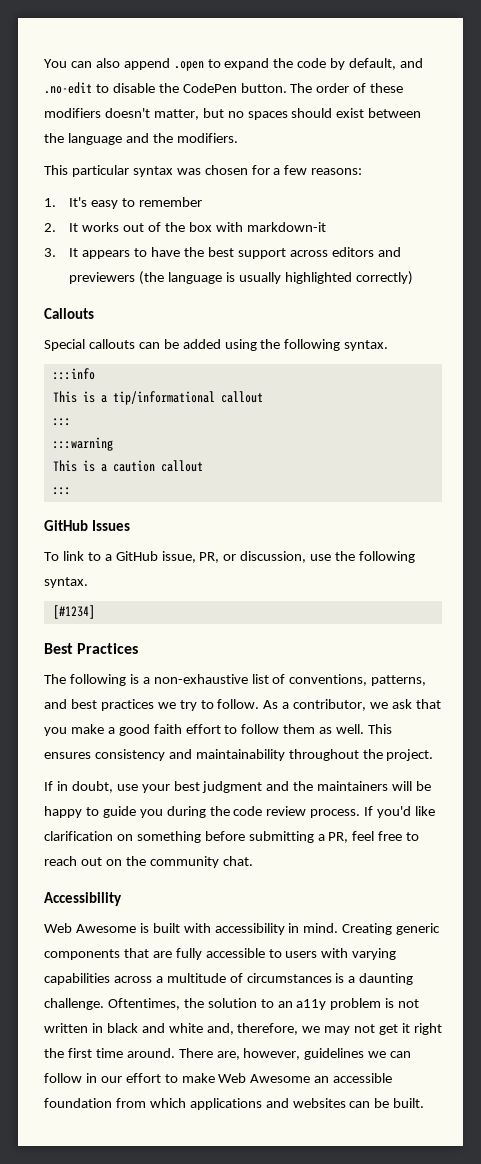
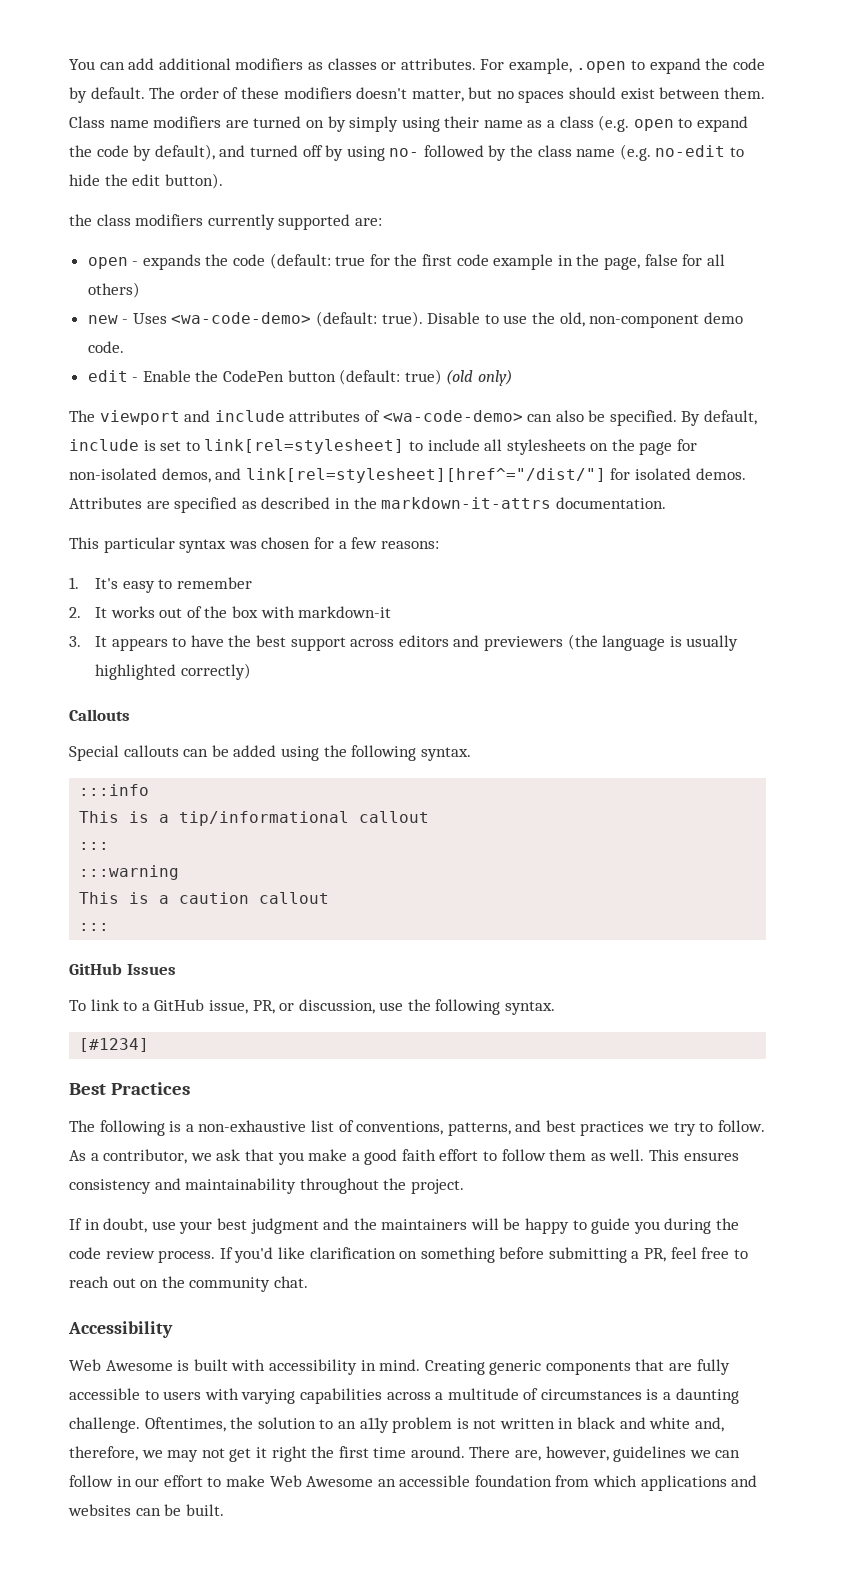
- You can also append .open to expand the code by default, and .no-edit to disable the CodePen button.
+ You can add additional modifiers as classes or attributes. For example, .open to expand the code by default.
- The order of these modifiers doesn't matter, but no spaces should exist between the language and the modifiers.
+ The order of these modifiers doesn't matter, but no spaces should exist between them. Class name modifiers are turned on by simply using their name as a class (e.g. open to expand the code by default), and turned off by using no- followed by the class name (e.g. no-edit to hide the edit button).
+ the class modifiers currently supported are:
+ open - expands the code (default: true for the first code example in the page, false for all others)
+ new - Uses <wa-code-demo> (default: true). Disable to use the old, non-component demo code.
+ edit - Enable the CodePen button (default: true) (old only)
+ The viewport and include attributes of <wa-code-demo> can also be specified. By default, include is set to link[rel=stylesheet] to include all stylesheets on the page for non-isolated demos, and link[rel=stylesheet][href^="/dist/"] for isolated demos. Attributes are specified as described in the markdown-it-attrs documentation.

